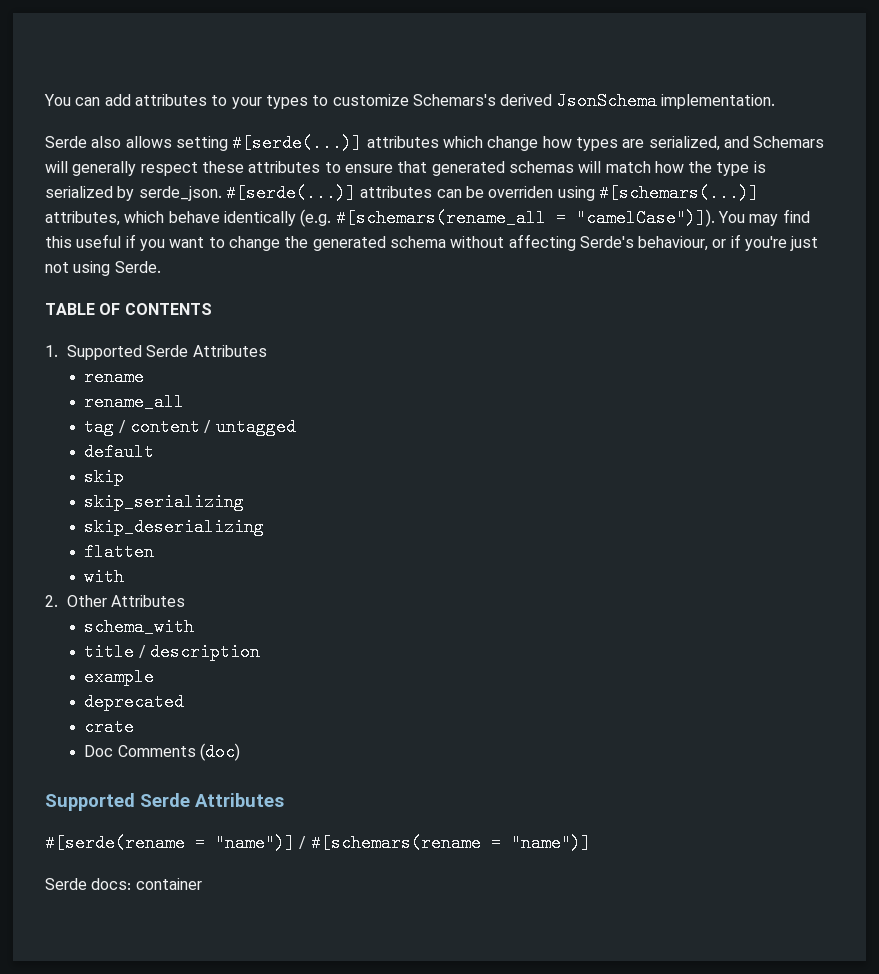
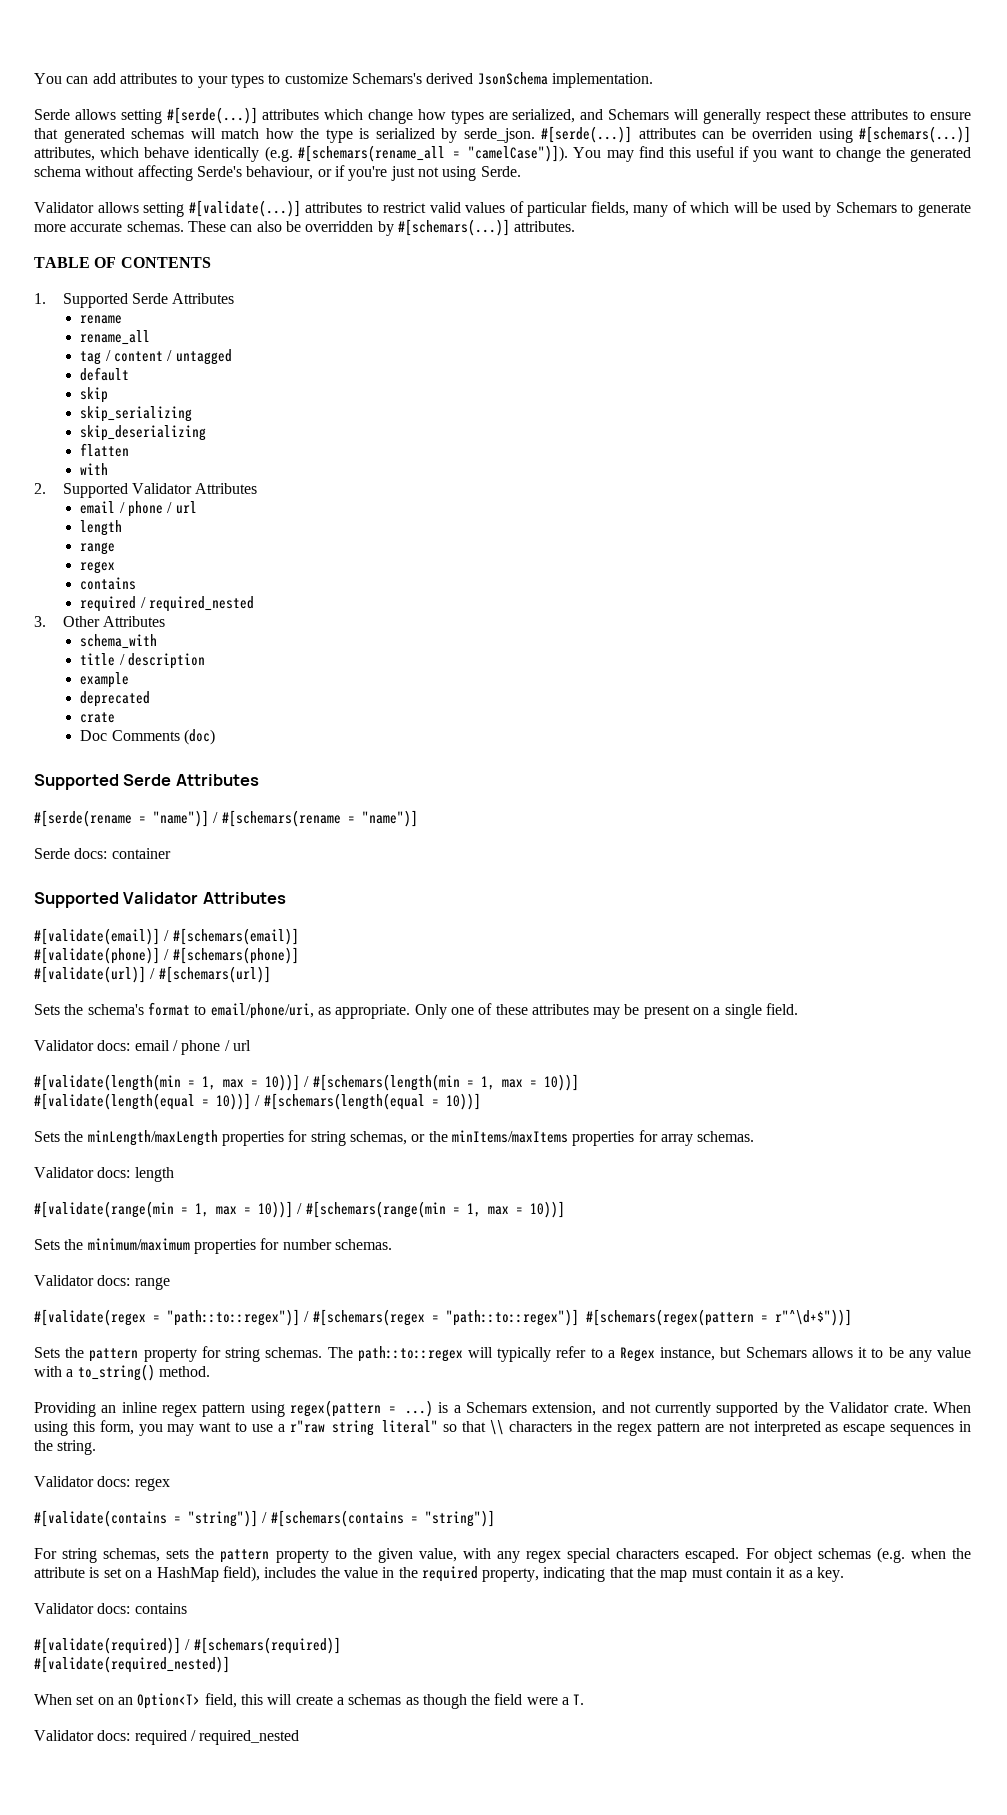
- Serde also allows setting #[serde(...)] attributes which change how types are serialized, and Schemars will generally respect these attributes to ensure that generated schemas will match how the type is serialized by serde_json.
+ Serde allows setting #[serde(...)] attributes which change how types are serialized, and Schemars will generally respect these attributes to ensure that generated schemas will match how the type is serialized by serde_json.
+ Validator allows setting #[validate(...)] attributes to restrict valid values of particular fields, many of which will be used by Schemars to generate more accurate schemas. These can also be overridden by #[schemars(...)] attributes.
- 2. Other Attributes
+ 2. Supported Validator Attributes
+ email / phone / url
+ length
+ range
+ regex
+ contains
+ required / required_nested
+ 3. Other Attributes
  Serde docs: container
+ Supported Validator Attributes
+ #[validate(email)] / #[schemars(email)]
+ #[validate(phone)] / #[schemars(phone)]
+ #[validate(url)] / #[schemars(url)]
+ Sets the schema's format to email/phone/uri, as appropriate. Only one of these attributes may be present on a single field.
+ Validator docs: email / phone / url
+ #[validate(length(min = 1, max = 10))] / #[schemars(length(min = 1, max = 10))]
+ #[validate(length(equal = 10))] / #[schemars(length(equal = 10))]
+ Sets the minLength/maxLength properties for string schemas, or the minItems/maxItems properties for array schemas.
+ Validator docs: length
+ #[validate(range(min = 1, max = 10))] / #[schemars(range(min = 1, max = 10))]
+ Sets the minimum/maximum properties for number schemas.
+ Validator docs: range
+ #[validate(regex = "path::to::regex")] / #[schemars(regex = "path::to::regex")] #[schemars(regex(pattern = r"^\d+$"))]
+ Sets the pattern property for string schemas. The path::to::regex will typically refer to a Regex instance, but Schemars allows it to be any value with a to_string() method.
+ Providing an inline regex pattern using regex(pattern = ...) is a Schemars extension, and not currently supported by the Validator crate. When using this form, you may want to use a r"raw string literal" so that \\ characters in the regex pattern are not interpreted as escape sequences in the string.
+ Validator docs: regex
+ #[validate(contains = "string")] / #[schemars(contains = "string")]
+ For string schemas, sets the pattern property to the given value, with any regex special characters escaped. For object schemas (e.g. when the attribute is set on a HashMap field), includes the value in the required property, indicating that the map must contain it as a key.
+ Validator docs: contains
+ #[validate(required)] / #[schemars(required)]
+ #[validate(required_nested)]
+ When set on an Option<T> field, this will create a schemas as though the field were a T.
+ Validator docs: required / required_nested

